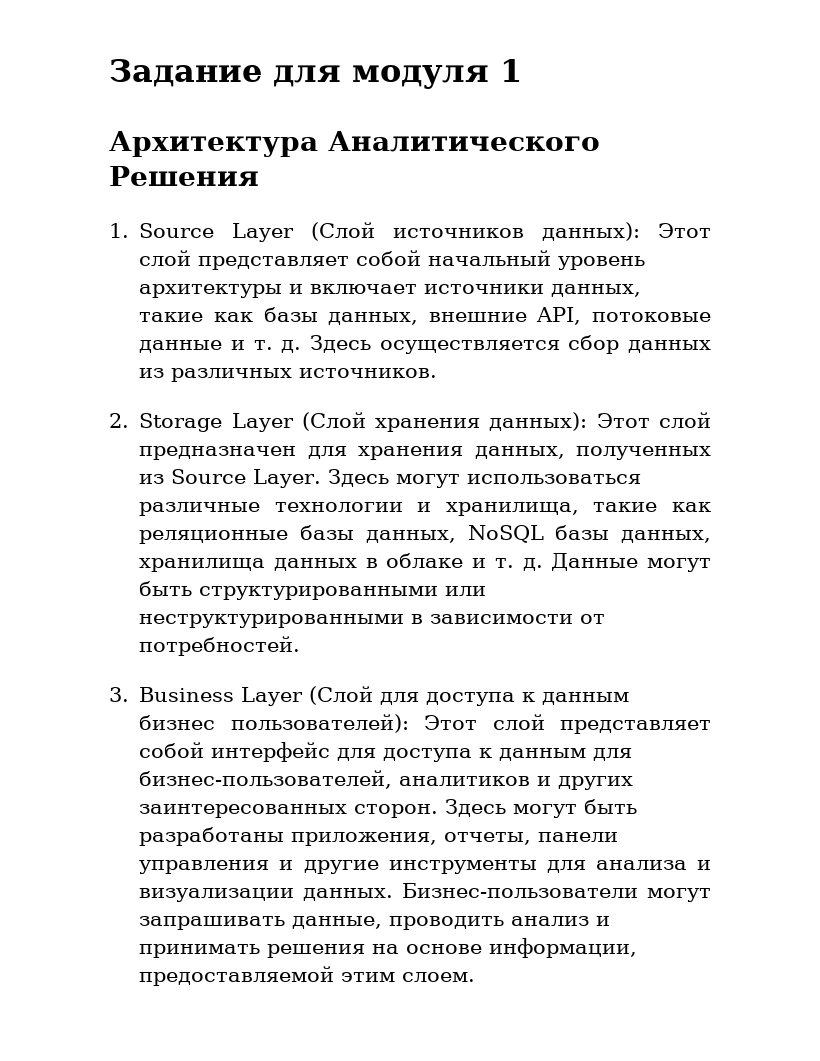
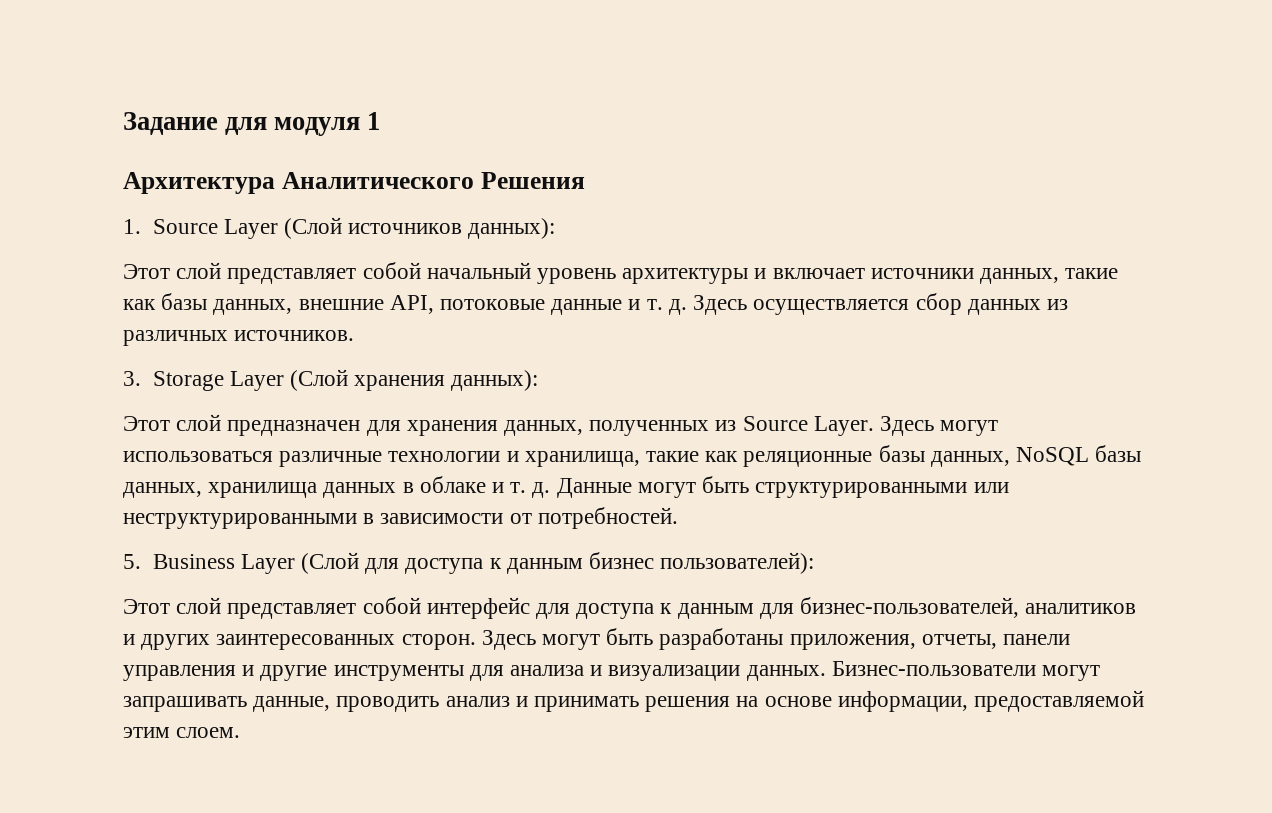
- 1. Source Layer (Слой источников данных): Этот слой представляет собой начальный уровень архитектуры и включает источники данных, такие как базы данных, внешние API, потоковые данные и т. д.
+ 1. Source Layer (Слой источников данных):
+ Этот слой представляет собой начальный уровень архитектуры и включает источники данных, такие как базы данных, внешние API, потоковые данные и т. д.
- 2. Storage Layer (Слой хранения данных): Этот слой предназначен для хранения данных, полученных из Source Layer.
+ 3. Storage Layer (Слой хранения данных):
+ Этот слой предназначен для хранения данных, полученных из Source Layer.
- 3. Business Layer (Слой для доступа к данным бизнес пользователей): Этот слой представляет собой интерфейс для доступа к данным для бизнес-пользователей, аналитиков и других заинтересованных сторон.
+ 5. Business Layer (Слой для доступа к данным бизнес пользователей):
+ Этот слой представляет собой интерфейс для доступа к данным для бизнес-пользователей, аналитиков и других заинтересованных сторон.

